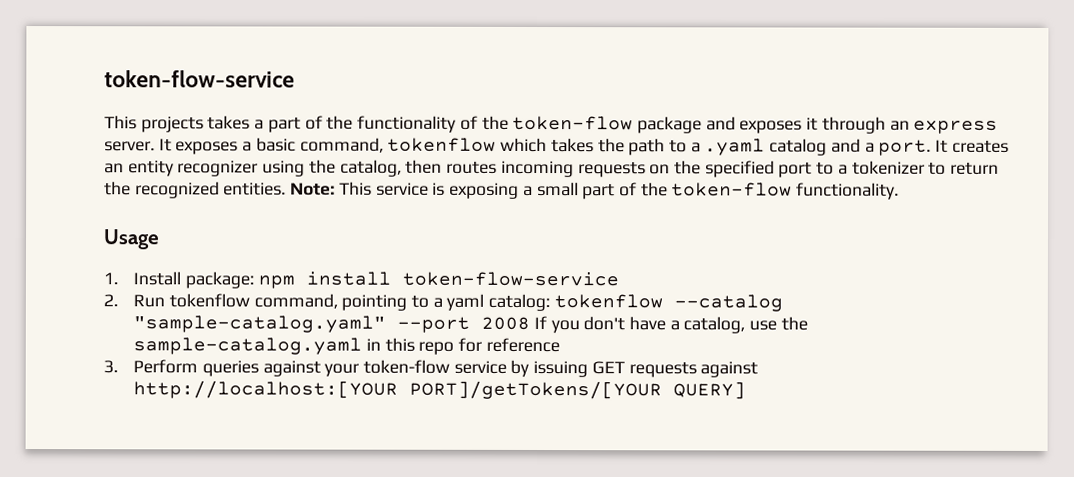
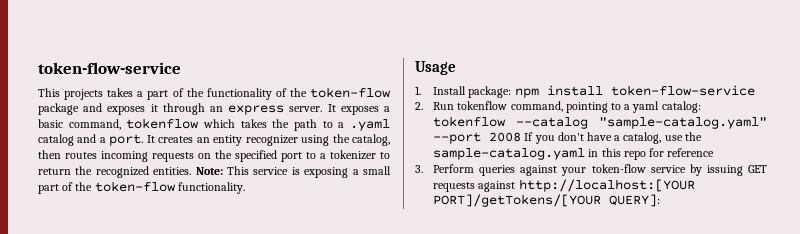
- 3. Perform queries against your token-flow service by issuing GET requests against http://localhost:[YOUR PORT]/getTokens/[YOUR QUERY]
+ 3. Perform queries against your token-flow service by issuing GET requests against http://localhost:[YOUR PORT]/getTokens/[YOUR QUERY]:

